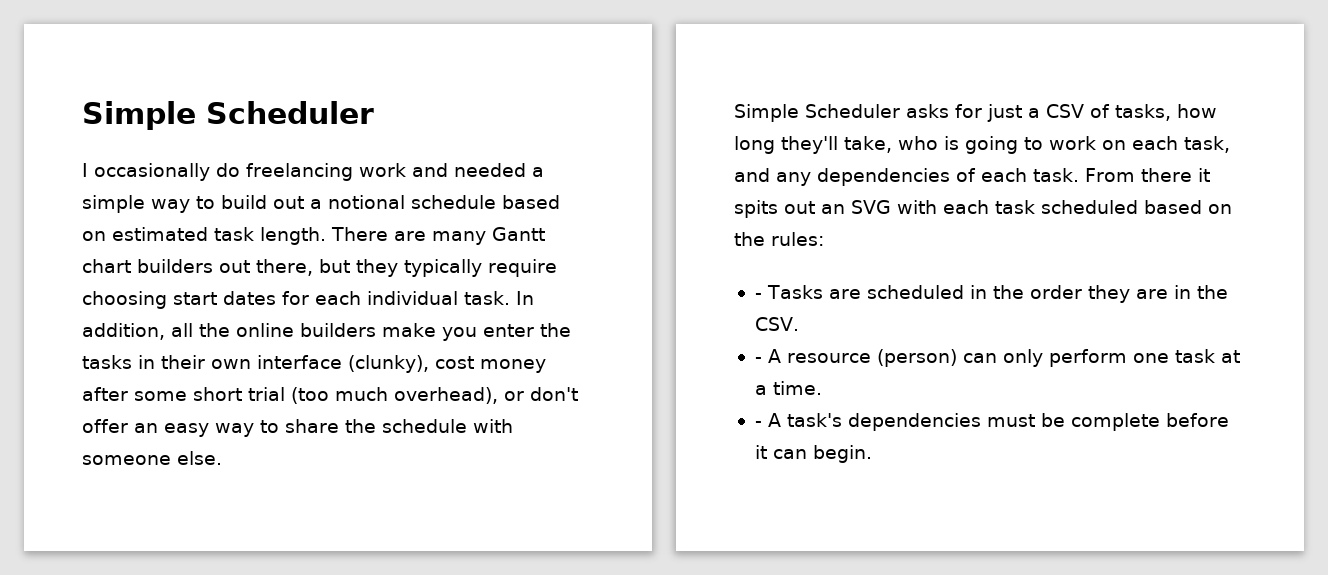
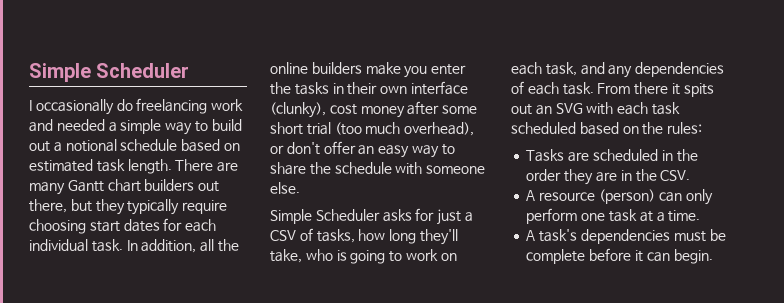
- - Tasks are scheduled in the order they are in the CSV.
+ Tasks are scheduled in the order they are in the CSV.
- - A resource (person) can only perform one task at a time.
+ A resource (person) can only perform one task at a time.
- - A task's dependencies must be complete before it can begin.
+ A task's dependencies must be complete before it can begin.

